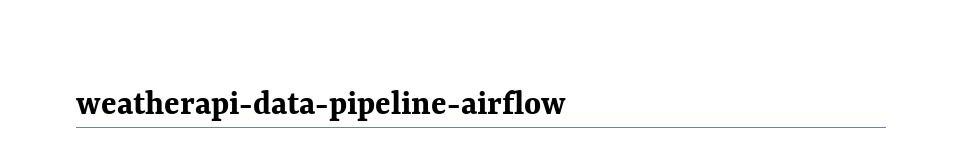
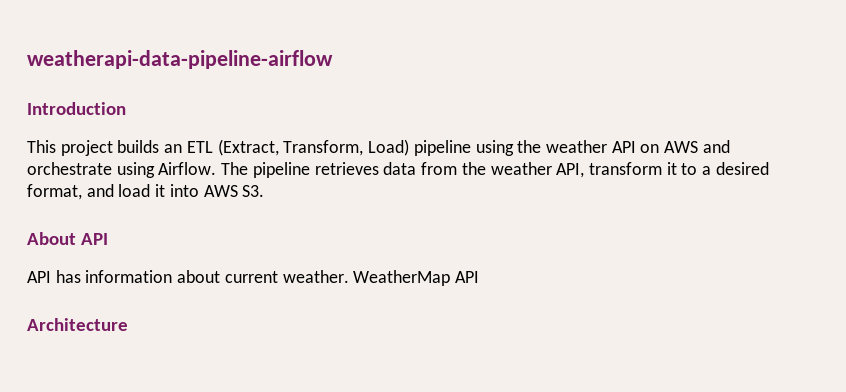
+ Introduction
+ This project builds an ETL (Extract, Transform, Load) pipeline using the weather API on AWS and orchestrate using Airflow. The pipeline retrieves data from the weather API, transform it to a desired format, and load it into AWS S3.
+ About API
+ API has information about current weather. WeatherMap API
+ Architecture

